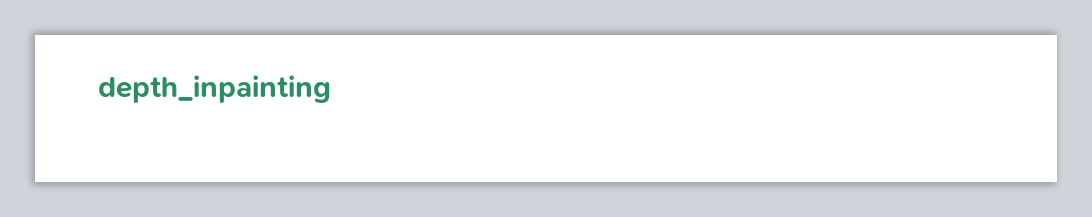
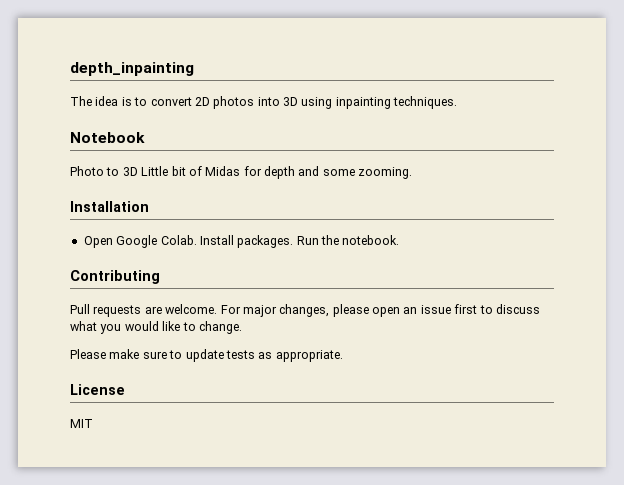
+ The idea is to convert 2D photos into 3D using inpainting techniques.
+ Notebook
+ Photo to 3D Little bit of Midas for depth and some zooming.
+ Installation
+ Open Google Colab. Install packages. Run the notebook.
+ Contributing
+ Pull requests are welcome. For major changes, please open an issue first to discuss what you would like to change.
+ Please make sure to update tests as appropriate.
+ License
+ MIT

